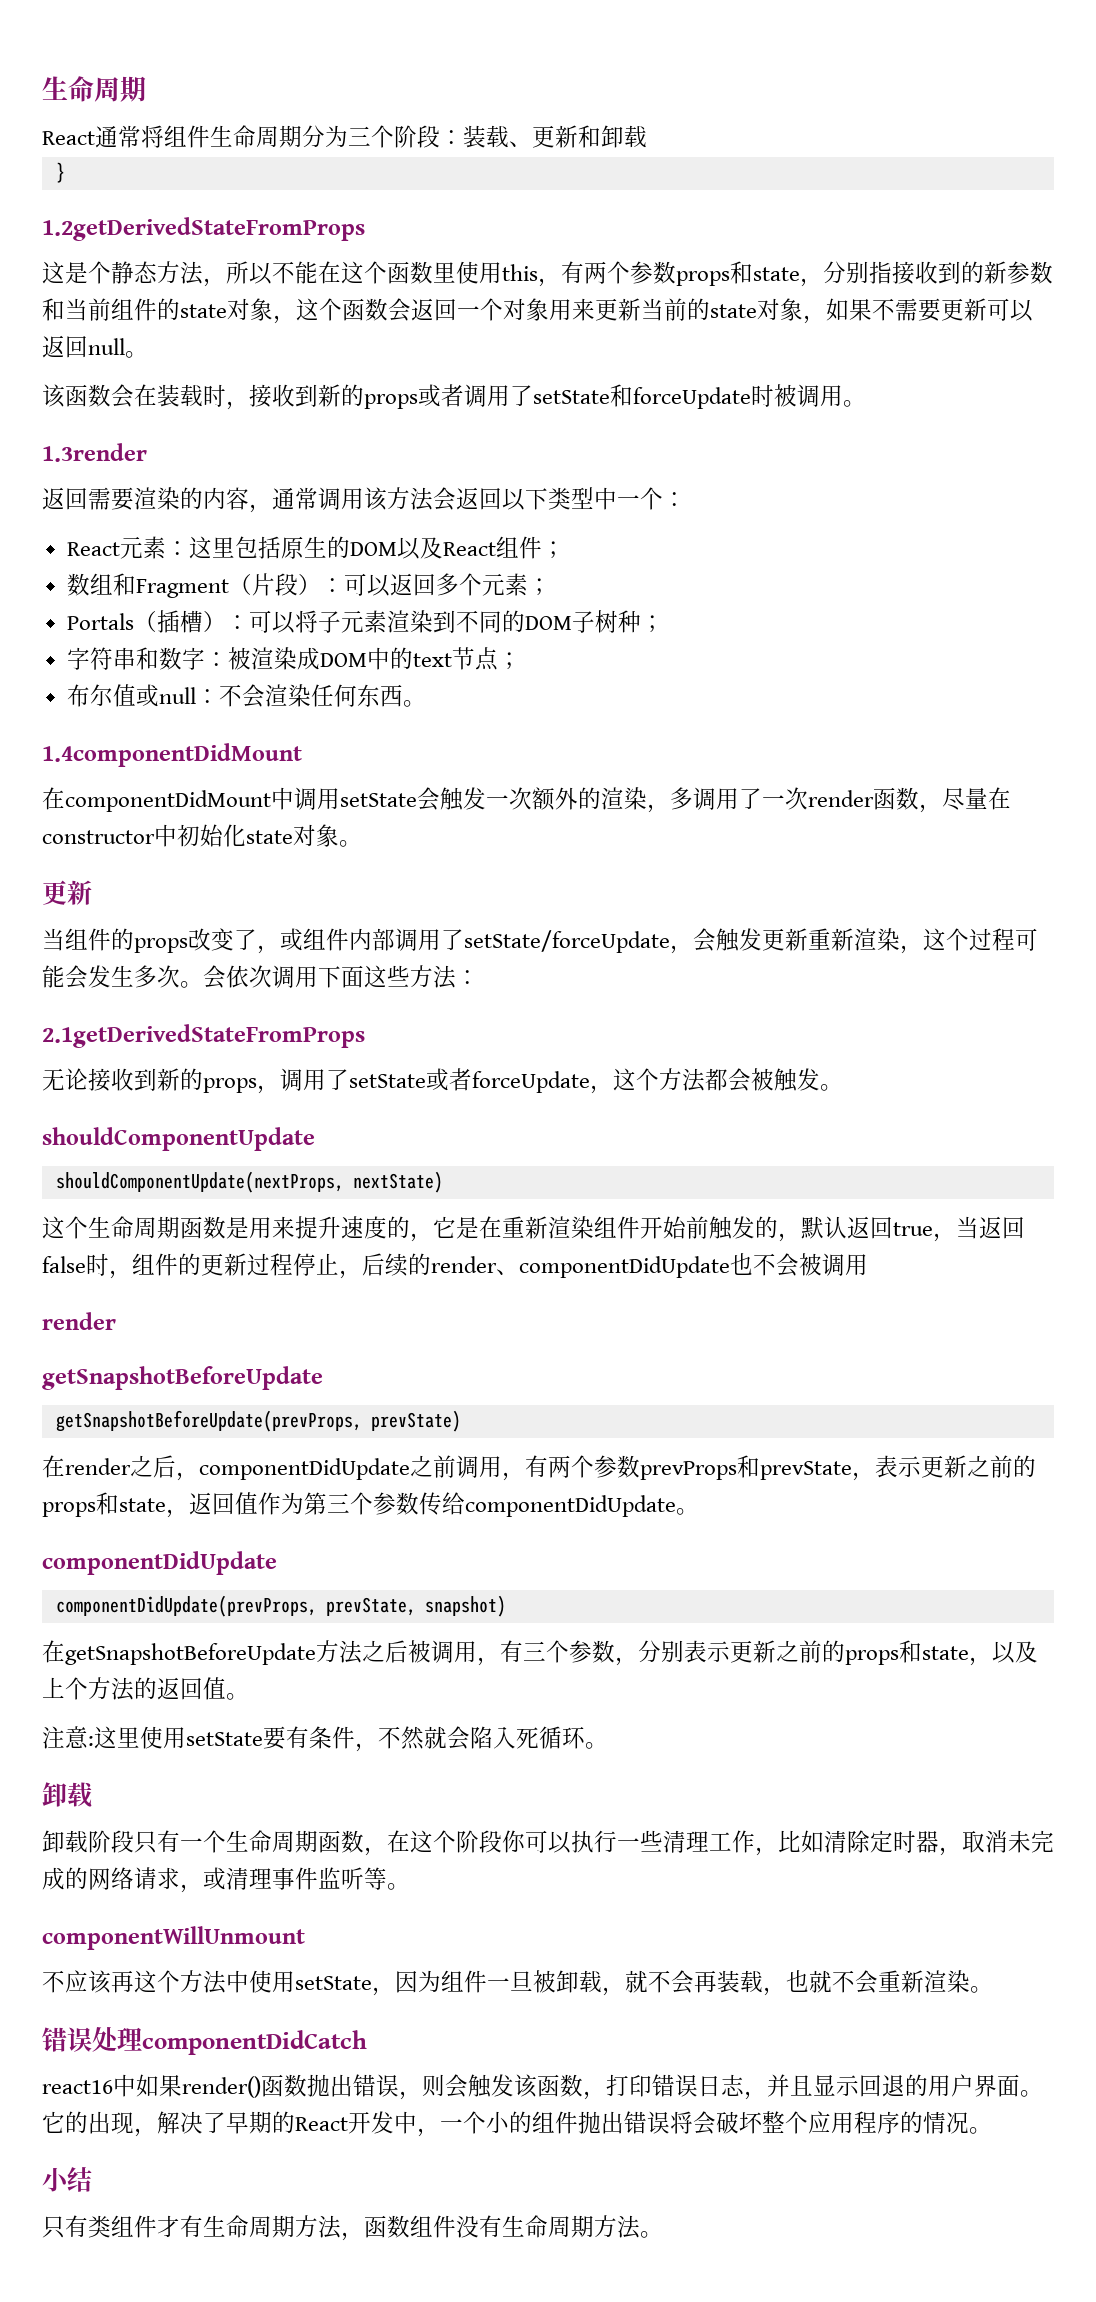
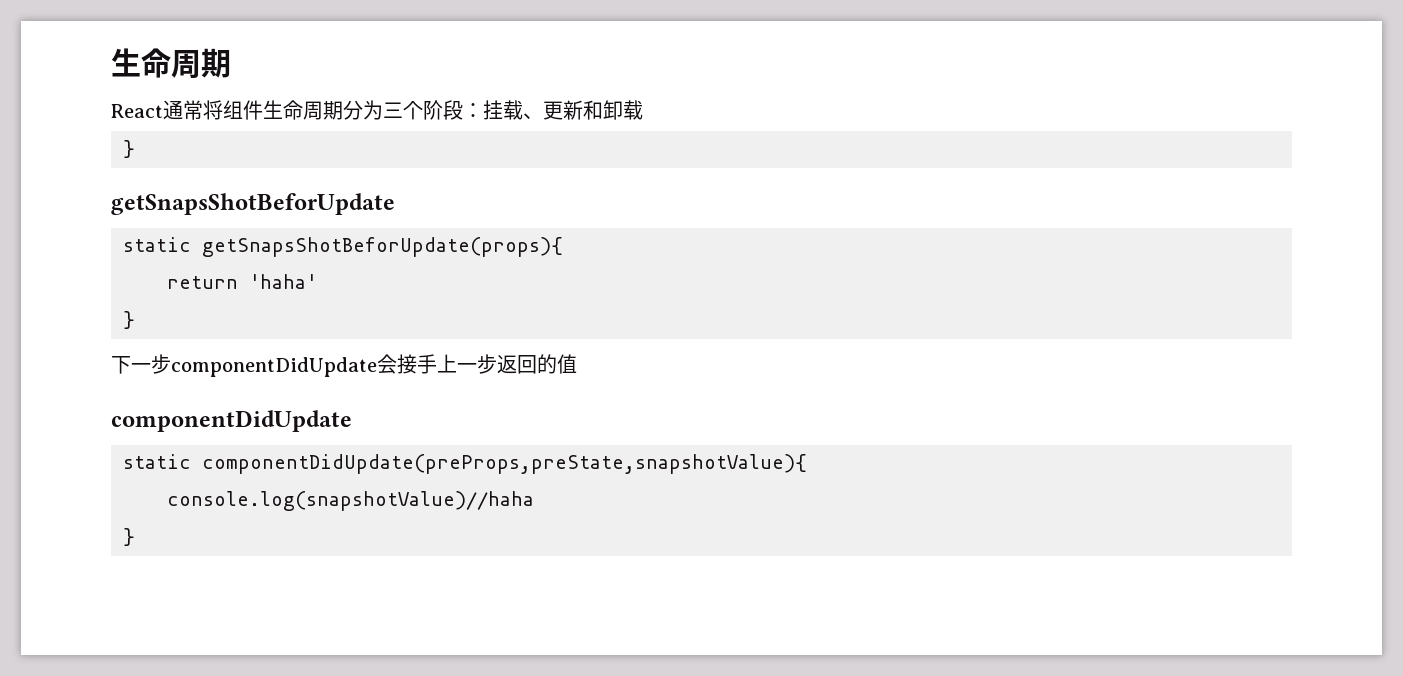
- React通常将组件生命周期分为三个阶段：装载、更新和卸载
+ React通常将组件生命周期分为三个阶段：挂载、更新和卸载
- 1.2getDerivedStateFromProps
- 这是个静态方法，所以不能在这个函数里使用this，有两个参数props和state，分别指接收到的新参数和当前组件的state对象，这个函数会返回一个对象用来更新当前的state对象，如果不需要更新可以返回null。
- 该函数会在装载时，接收到新的props或者调用了setState和forceUpdate时被调用。
- 1.3render
- 返回需要渲染的内容，通常调用该方法会返回以下类型中一个：
- React元素：这里包括原生的DOM以及React组件；
- 数组和Fragment（片段）：可以返回多个元素；
- Portals（插槽）：可以将子元素渲染到不同的DOM子树种；
- 字符串和数字：被渲染成DOM中的text节点；
- 布尔值或null：不会渲染任何东西。
- 1.4componentDidMount
- 在componentDidMount中调用setState会触发一次额外的渲染，多调用了一次render函数，尽量在constructor中初始化state对象。
- 更新
- 当组件的props改变了，或组件内部调用了setState/forceUpdate，会触发更新重新渲染，这个过程可能会发生多次。会依次调用下面这些方法：
- 2.1getDerivedStateFromProps
- 无论接收到新的props，调用了setState或者forceUpdate，这个方法都会被触发。
- shouldComponentUpdate
- shouldComponentUpdate(nextProps, nextState)
- 这个生命周期函数是用来提升速度的，它是在重新渲染组件开始前触发的，默认返回true，当返回false时，组件的更新过程停止，后续的render、componentDidUpdate也不会被调用
- render
- getSnapshotBeforeUpdate
- getSnapshotBeforeUpdate(prevProps, prevState)
- 在render之后，componentDidUpdate之前调用，有两个参数prevProps和prevState，表示更新之前的props和state，返回值作为第三个参数传给componentDidUpdate。
+ getSnapsShotBeforUpdate
+ static getSnapsShotBeforUpdate(props){
+ return 'haha'
+ }
+ 下一步componentDidUpdate会接手上一步返回的值
  componentDidUpdate
- componentDidUpdate(prevProps, prevState, snapshot)
- 在getSnapshotBeforeUpdate方法之后被调用，有三个参数，分别表示更新之前的props和state，以及上个方法的返回值。
- 注意:这里使用setState要有条件，不然就会陷入死循环。
- 卸载
- 卸载阶段只有一个生命周期函数，在这个阶段你可以执行一些清理工作，比如清除定时器，取消未完成的网络请求，或清理事件监听等。
- componentWillUnmount
- 不应该再这个方法中使用setState，因为组件一旦被卸载，就不会再装载，也就不会重新渲染。
- 错误处理componentDidCatch
- react16中如果render()函数抛出错误，则会触发该函数，打印错误日志，并且显示回退的用户界面。它的出现，解决了早期的React开发中，一个小的组件抛出错误将会破坏整个应用程序的情况。
- 小结
- 只有类组件才有生命周期方法，函数组件没有生命周期方法。
+ static componentDidUpdate(preProps,preState,snapshotValue){
+ console.log(snapshotValue)//haha
+ }

